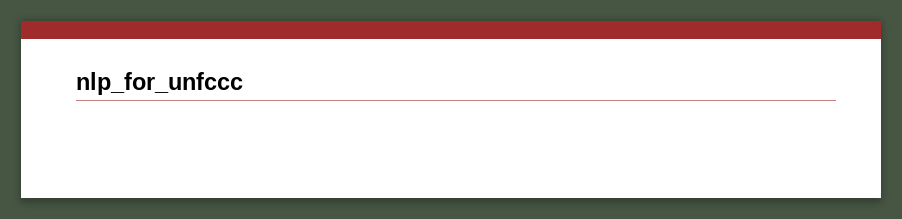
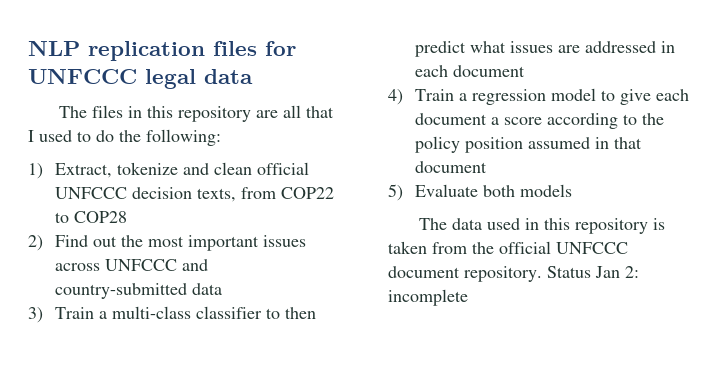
- nlp_for_unfccc
+ NLP replication files for UNFCCC legal data
+ The files in this repository are all that I used to do the following:
+ 1) Extract, tokenize and clean official UNFCCC decision texts, from COP22 to COP28
+ 2) Find out the most important issues across UNFCCC and country-submitted data
+ 3) Train a multi-class classifier to then predict what issues are addressed in each document
+ 4) Train a regression model to give each document a score according to the policy position assumed in that document
+ 5) Evaluate both models
+ The data used in this repository is taken from the official UNFCCC document repository. Status Jan 2: incomplete

